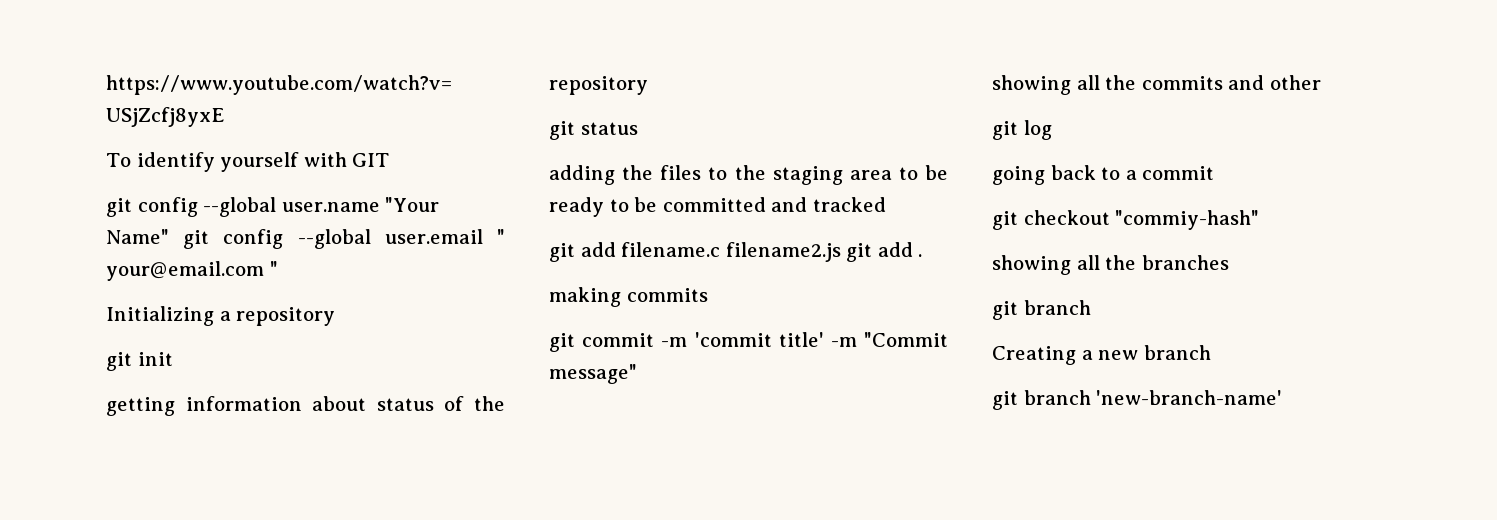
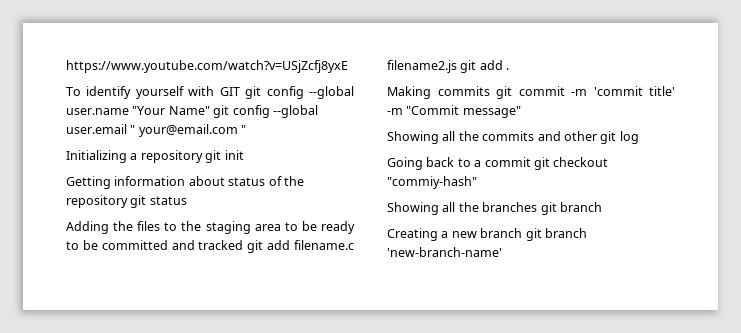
- To identify yourself with GIT
- git config --global user.name "Your Name" git config --global user.email " your@email.com "
+ To identify yourself with GIT git config --global user.name "Your Name" git config --global user.email " your@email.com "
- Initializing a repository
- git init
+ Initializing a repository git init
- getting information about status of the repository
- git status
+ Getting information about status of the repository git status
- adding the files to the staging area to be ready to be committed and tracked
- git add filename.c filename2.js git add .
+ Adding the files to the staging area to be ready to be committed and tracked git add filename.c filename2.js git add .
- making commits
- git commit -m 'commit title' -m "Commit message"
+ Making commits git commit -m 'commit title' -m "Commit message"
- showing all the commits and other
- git log
+ Showing all the commits and other git log
- going back to a commit
- git checkout "commiy-hash"
+ Going back to a commit git checkout "commiy-hash"
- showing all the branches
- git branch
+ Showing all the branches git branch
- Creating a new branch
- git branch 'new-branch-name'
+ Creating a new branch git branch 'new-branch-name'

